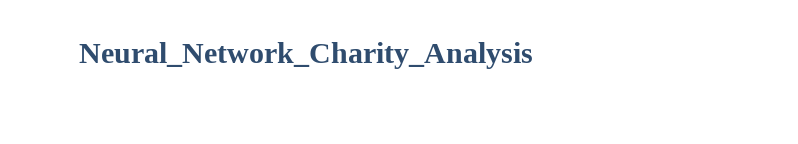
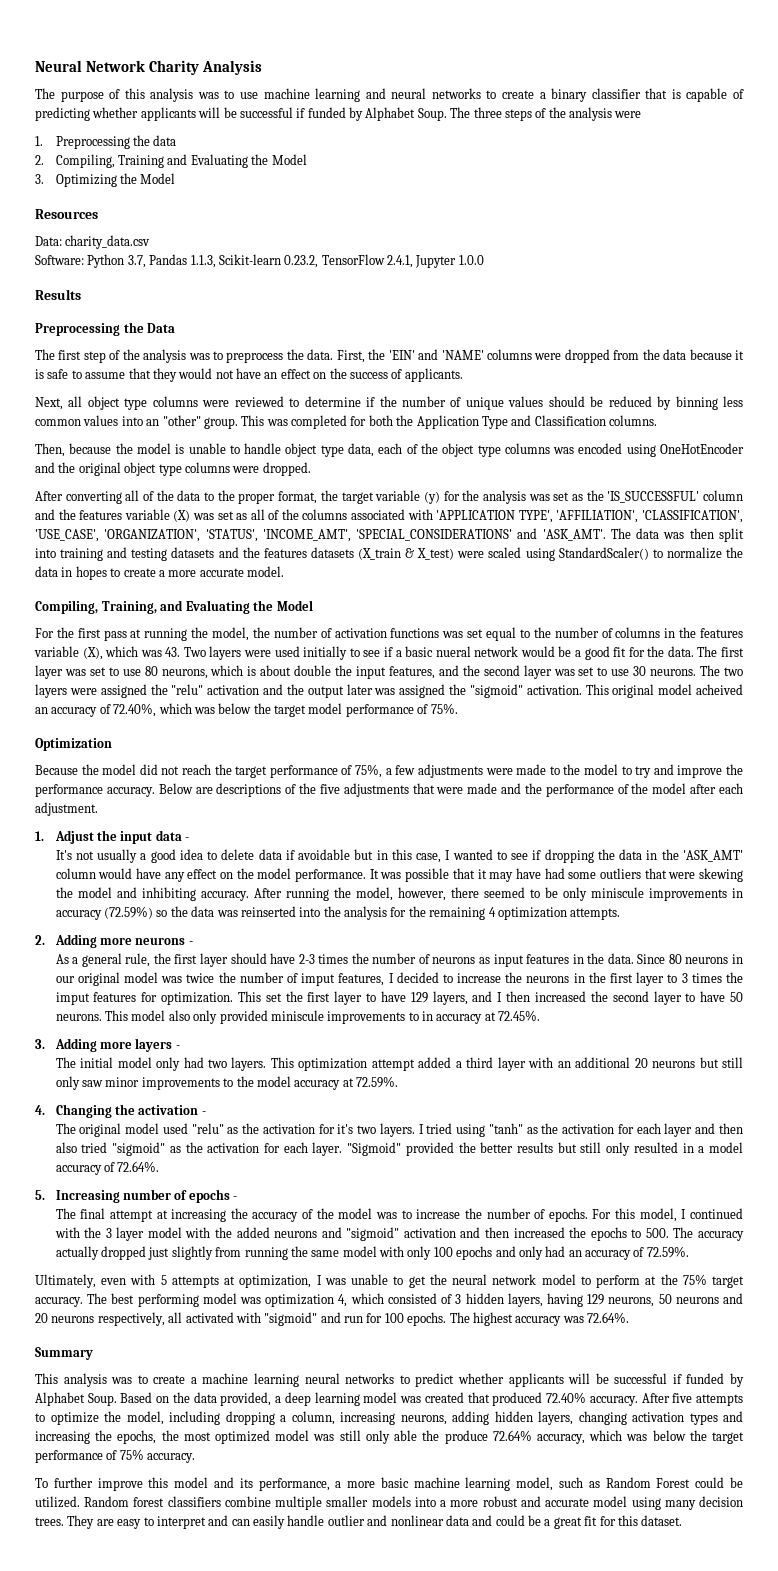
- Neural_Network_Charity_Analysis
+ Neural Network Charity Analysis
+ The purpose of this analysis was to use machine learning and neural networks to create a binary classifier that is capable of predicting whether applicants will be successful if funded by Alphabet Soup. The three steps of the analysis were
+ 1. Preprocessing the data
+ 2. Compiling, Training and Evaluating the Model
+ 3. Optimizing the Model
+ Resources
+ Data: charity_data.csv
+ Software: Python 3.7, Pandas 1.1.3, Scikit-learn 0.23.2, TensorFlow 2.4.1, Jupyter 1.0.0
+ Results
+ Preprocessing the Data
+ The first step of the analysis was to preprocess the data. First, the 'EIN' and 'NAME' columns were dropped from the data because it is safe to assume that they would not have an effect on the success of applicants.
+ Next, all object type columns were reviewed to determine if the number of unique values should be reduced by binning less common values into an "other" group. This was completed for both the Application Type and Classification columns.
+ Then, because the model is unable to handle object type data, each of the object type columns was encoded using OneHotEncoder and the original object type columns were dropped.
+ After converting all of the data to the proper format, the target variable (y) for the analysis was set as the 'IS_SUCCESSFUL' column and the features variable (X) was set as all of the columns associated with 'APPLICATION TYPE', 'AFFILIATION', 'CLASSIFICATION', 'USE_CASE', 'ORGANIZATION', 'STATUS', 'INCOME_AMT', 'SPECIAL_CONSIDERATIONS' and 'ASK_AMT'. The data was then split into training and testing datasets and the features datasets (X_train & X_test) were scaled using StandardScaler() to normalize the data in hopes to create a more accurate model.
+ Compiling, Training, and Evaluating the Model
+ For the first pass at running the model, the number of activation functions was set equal to the number of columns in the features variable (X), which was 43. Two layers were used initially to see if a basic nueral network would be a good fit for the data. The first layer was set to use 80 neurons, which is about double the input features, and the second layer was set to use 30 neurons. The two layers were assigned the "relu" activation and the output later was assigned the "sigmoid" activation. This original model acheived an accuracy of 72.40%, which was below the target model performance of 75%.
+ Optimization
+ Because the model did not reach the target performance of 75%, a few adjustments were made to the model to try and improve the performance accuracy. Below are descriptions of the five adjustments that were made and the performance of the model after each adjustment.
+ 1. Adjust the input data -
+ It's not usually a good idea to delete data if avoidable but in this case, I wanted to see if dropping the data in the 'ASK_AMT' column would have any effect on the model performance. It was possible that it may have had some outliers that were skewing the model and inhibiting accuracy. After running the model, however, there seemed to be only miniscule improvements in accuracy (72.59%) so the data was reinserted into the analysis for the remaining 4 optimization attempts.
+ 2. Adding more neurons -
+ As a general rule, the first layer should have 2-3 times the number of neurons as input features in the data. Since 80 neurons in our original model was twice the number of imput features, I decided to increase the neurons in the first layer to 3 times the imput features for optimization. This set the first layer to have 129 layers, and I then increased the second layer to have 50 neurons. This model also only provided miniscule improvements to in accuracy at 72.45%.
+ 3. Adding more layers -
+ The initial model only had two layers. This optimization attempt added a third layer with an additional 20 neurons but still only saw minor improvements to the model accuracy at 72.59%.
+ 4. Changing the activation -
+ The original model used "relu" as the activation for it's two layers. I tried using "tanh" as the activation for each layer and then also tried "sigmoid" as the activation for each layer. "Sigmoid" provided the better results but still only resulted in a model accuracy of 72.64%.
+ 5. Increasing number of epochs -
+ The final attempt at increasing the accuracy of the model was to increase the number of epochs. For this model, I continued with the 3 layer model with the added neurons and "sigmoid" activation and then increased the epochs to 500. The accuracy actually dropped just slightly from running the same model with only 100 epochs and only had an accuracy of 72.59%.
+ Ultimately, even with 5 attempts at optimization, I was unable to get the neural network model to perform at the 75% target accuracy. The best performing model was optimization 4, which consisted of 3 hidden layers, having 129 neurons, 50 neurons and 20 neurons respectively, all activated with "sigmoid" and run for 100 epochs. The highest accuracy was 72.64%.
+ Summary
+ This analysis was to create a machine learning neural networks to predict whether applicants will be successful if funded by Alphabet Soup. Based on the data provided, a deep learning model was created that produced 72.40% accuracy. After five attempts to optimize the model, including dropping a column, increasing neurons, adding hidden layers, changing activation types and increasing the epochs, the most optimized model was still only able the produce 72.64% accuracy, which was below the target performance of 75% accuracy.
+ To further improve this model and its performance, a more basic machine learning model, such as Random Forest could be utilized. Random forest classifiers combine multiple smaller models into a more robust and accurate model using many decision trees. They are easy to interpret and can easily handle outlier and nonlinear data and could be a great fit for this dataset.

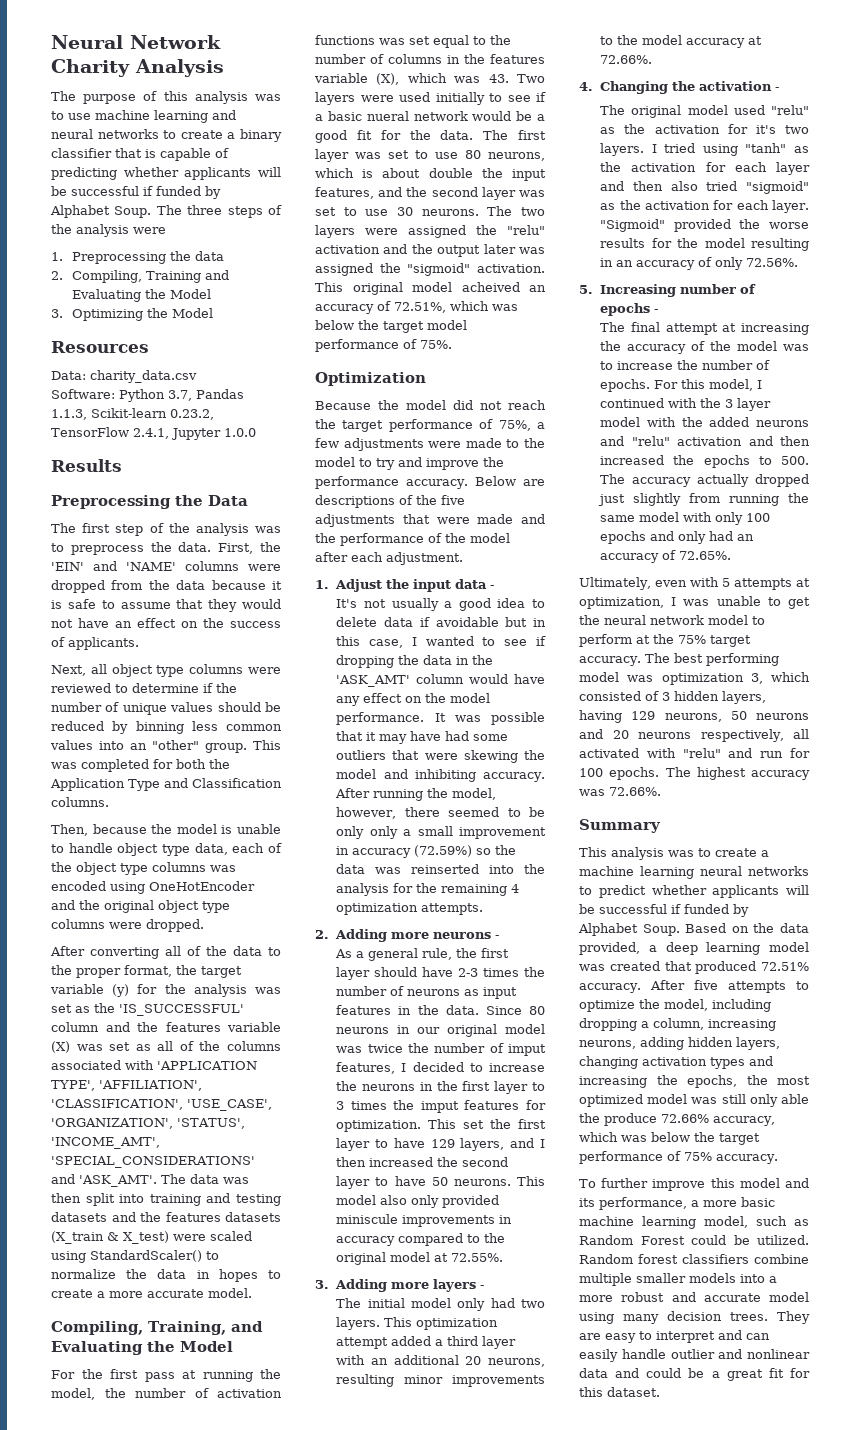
- This original model acheived an accuracy of 72.40%, which was below the target model performance of 75%.
+ This original model acheived an accuracy of 72.51%, which was below the target model performance of 75%.
- After running the model, however, there seemed to be only miniscule improvements in accuracy (72.59%) so the data was reinserted into the analysis for the remaining 4 optimization attempts.
+ After running the model, however, there seemed to be only only a small improvement in accuracy (72.59%) so the data was reinserted into the analysis for the remaining 4 optimization attempts.
- This model also only provided miniscule improvements to in accuracy at 72.45%.
+ This model also only provided miniscule improvements in accuracy compared to the original model at 72.55%.
- This optimization attempt added a third layer with an additional 20 neurons but still only saw minor improvements to the model accuracy at 72.59%.
+ This optimization attempt added a third layer with an additional 20 neurons, resulting minor improvements to the model accuracy at 72.66%.
- "Sigmoid" provided the better results but still only resulted in a model accuracy of 72.64%.
+ "Sigmoid" provided the worse results for the model resulting in an accuracy of only 72.56%.
- For this model, I continued with the 3 layer model with the added neurons and "sigmoid" activation and then increased the epochs to 500. The accuracy actually dropped just slightly from running the same model with only 100 epochs and only had an accuracy of 72.59%.
+ For this model, I continued with the 3 layer model with the added neurons and "relu" activation and then increased the epochs to 500. The accuracy actually dropped just slightly from running the same model with only 100 epochs and only had an accuracy of 72.65%.
- The best performing model was optimization 4, which consisted of 3 hidden layers, having 129 neurons, 50 neurons and 20 neurons respectively, all activated with "sigmoid" and run for 100 epochs.
+ The best performing model was optimization 3, which consisted of 3 hidden layers, having 129 neurons, 50 neurons and 20 neurons respectively, all activated with "relu" and run for 100 epochs.
- The highest accuracy was 72.64%.
+ The highest accuracy was 72.66%.
- Based on the data provided, a deep learning model was created that produced 72.40% accuracy.
+ Based on the data provided, a deep learning model was created that produced 72.51% accuracy.
- After five attempts to optimize the model, including dropping a column, increasing neurons, adding hidden layers, changing activation types and increasing the epochs, the most optimized model was still only able the produce 72.64% accuracy, which was below the target performance of 75% accuracy.
+ After five attempts to optimize the model, including dropping a column, increasing neurons, adding hidden layers, changing activation types and increasing the epochs, the most optimized model was still only able the produce 72.66% accuracy, which was below the target performance of 75% accuracy.

